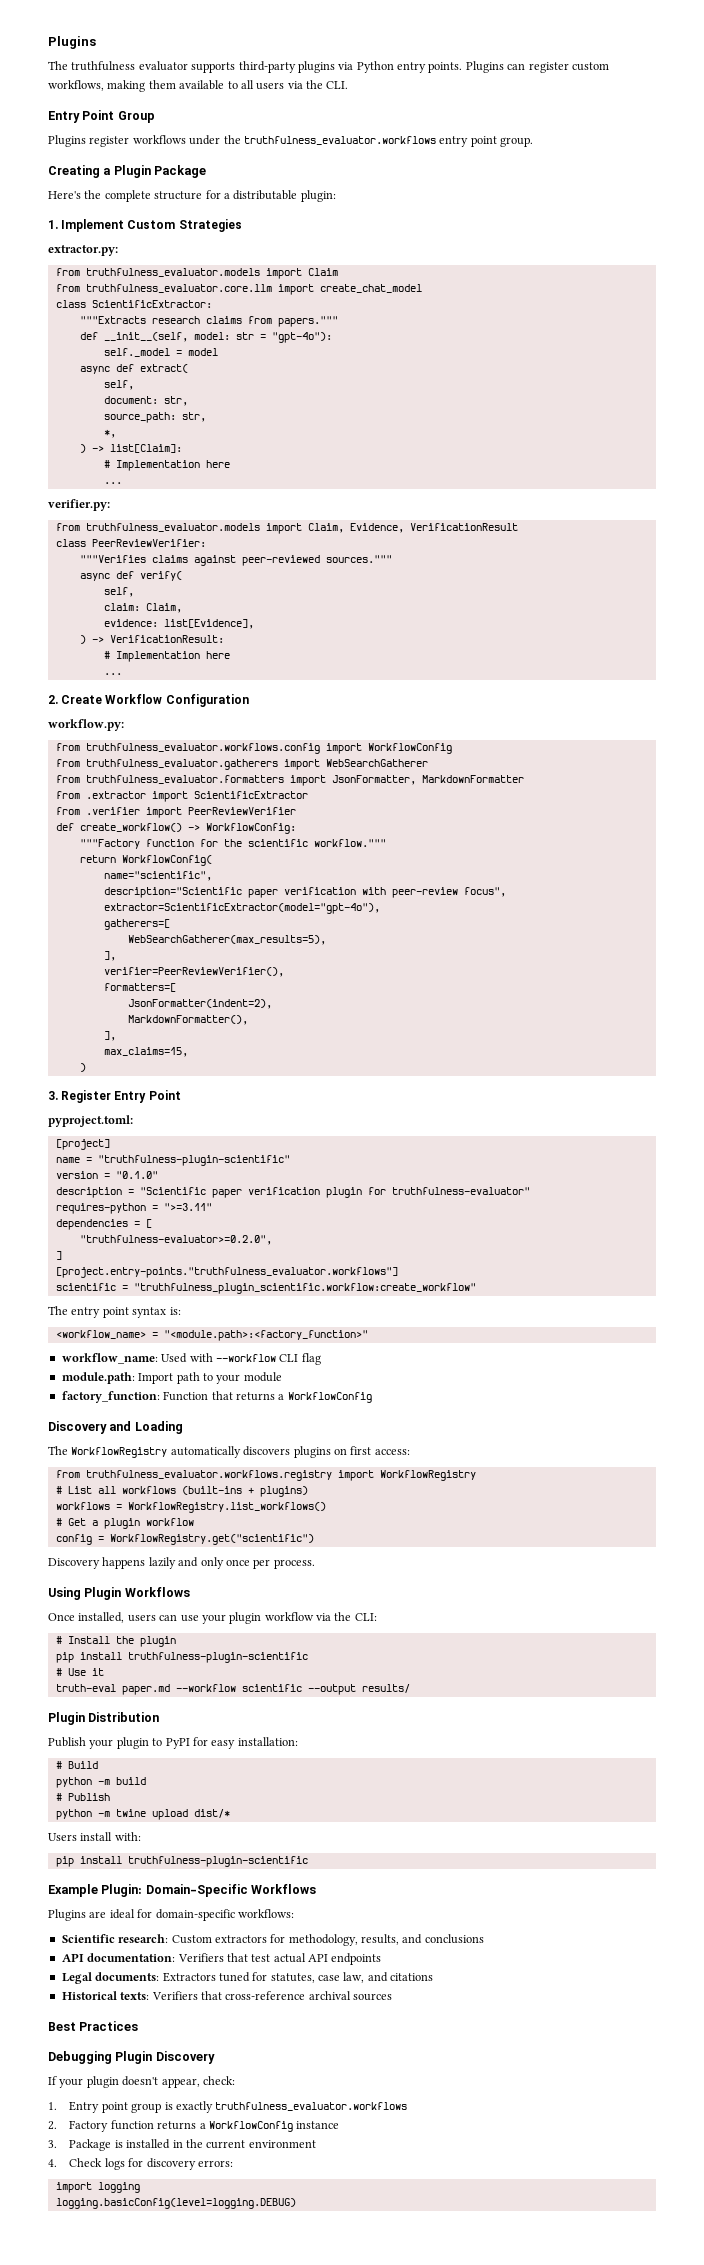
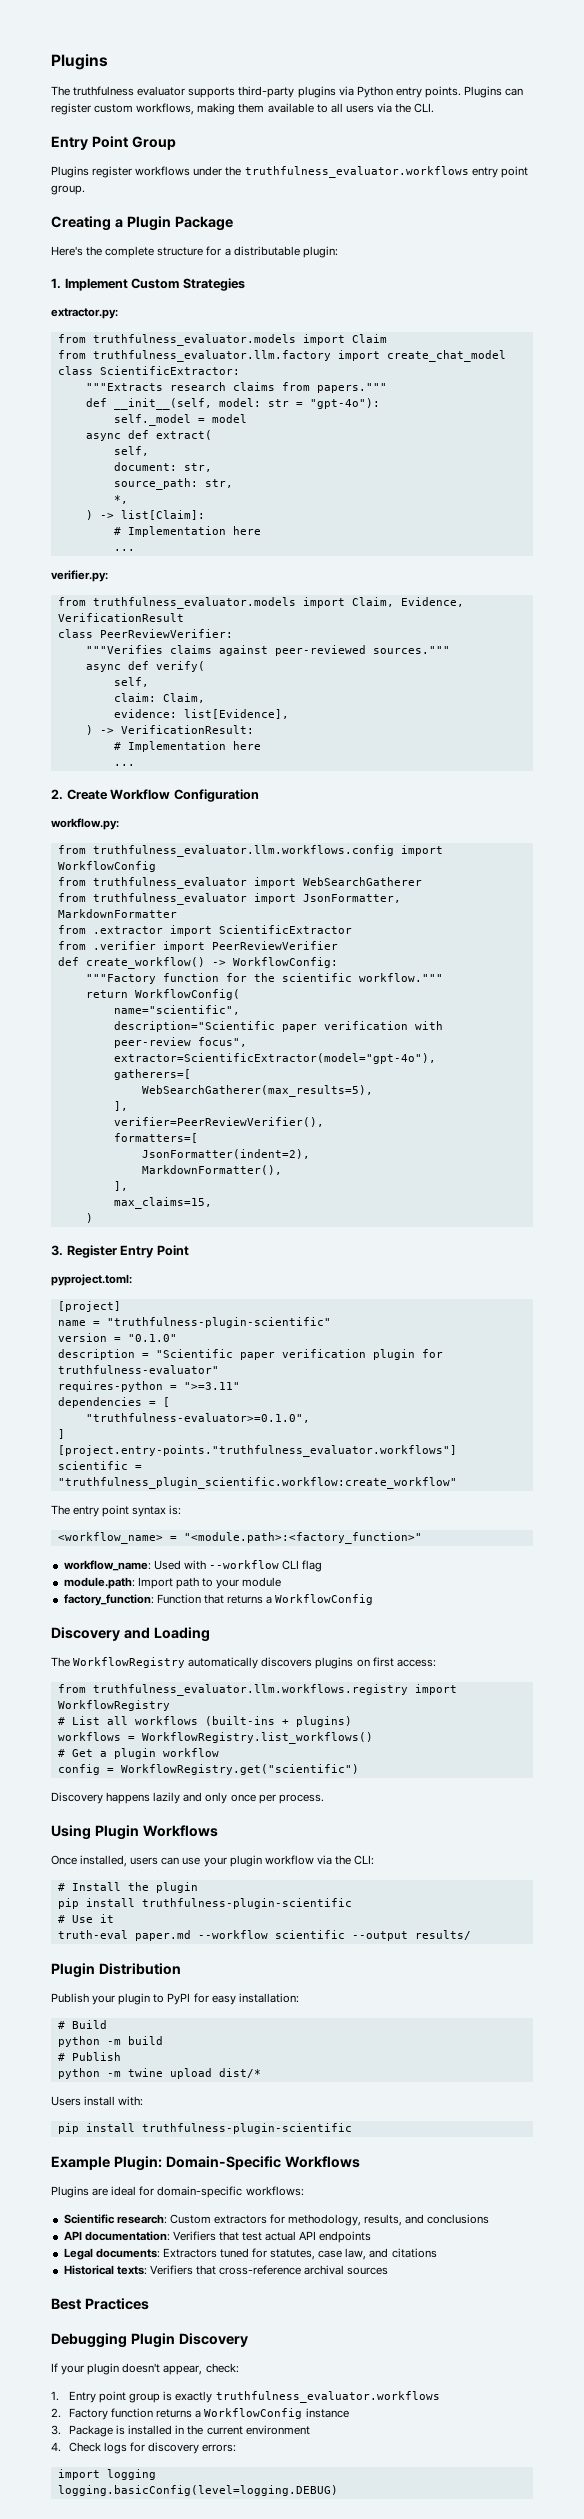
- from truthfulness_evaluator.core.llm import create_chat_model
+ from truthfulness_evaluator.llm.factory import create_chat_model
- from truthfulness_evaluator.workflows.config import WorkflowConfig
+ from truthfulness_evaluator.llm.workflows.config import WorkflowConfig
- from truthfulness_evaluator.gatherers import WebSearchGatherer
+ from truthfulness_evaluator import WebSearchGatherer
- from truthfulness_evaluator.formatters import JsonFormatter, MarkdownFormatter
+ from truthfulness_evaluator import JsonFormatter, MarkdownFormatter
- "truthfulness-evaluator>=0.2.0",
+ "truthfulness-evaluator>=0.1.0",
- from truthfulness_evaluator.workflows.registry import WorkflowRegistry
+ from truthfulness_evaluator.llm.workflows.registry import WorkflowRegistry

